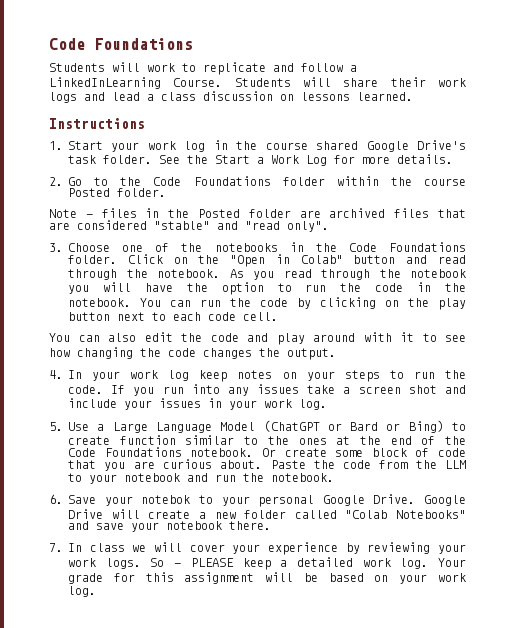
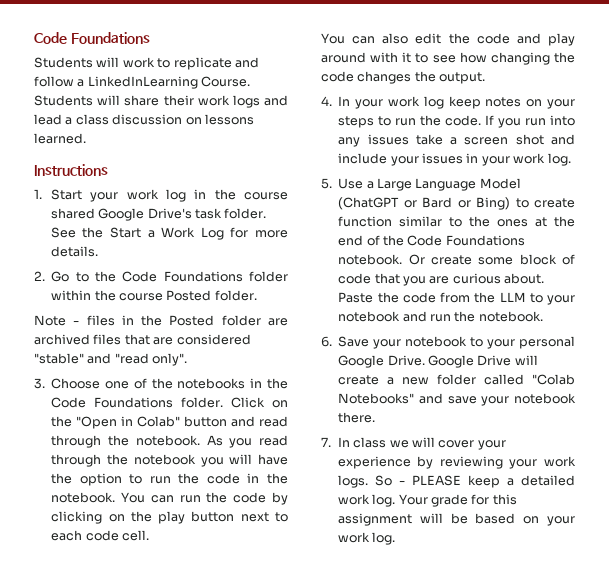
- 6. Save your notebok to your personal Google Drive.
+ 6. Save your notebook to your personal Google Drive.

